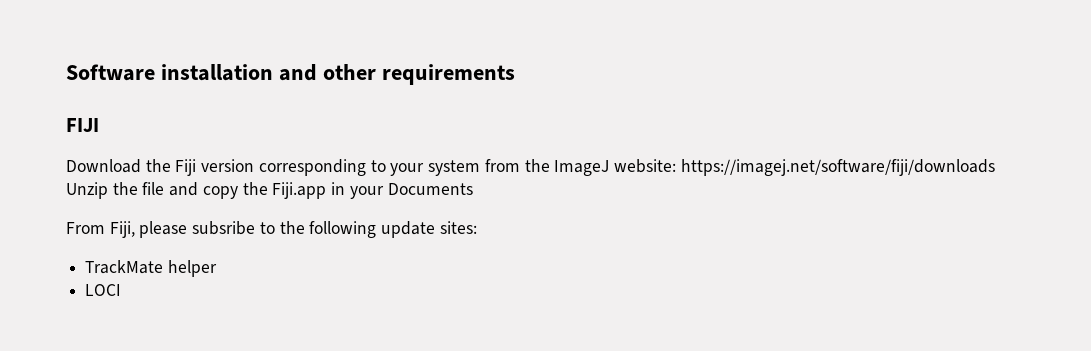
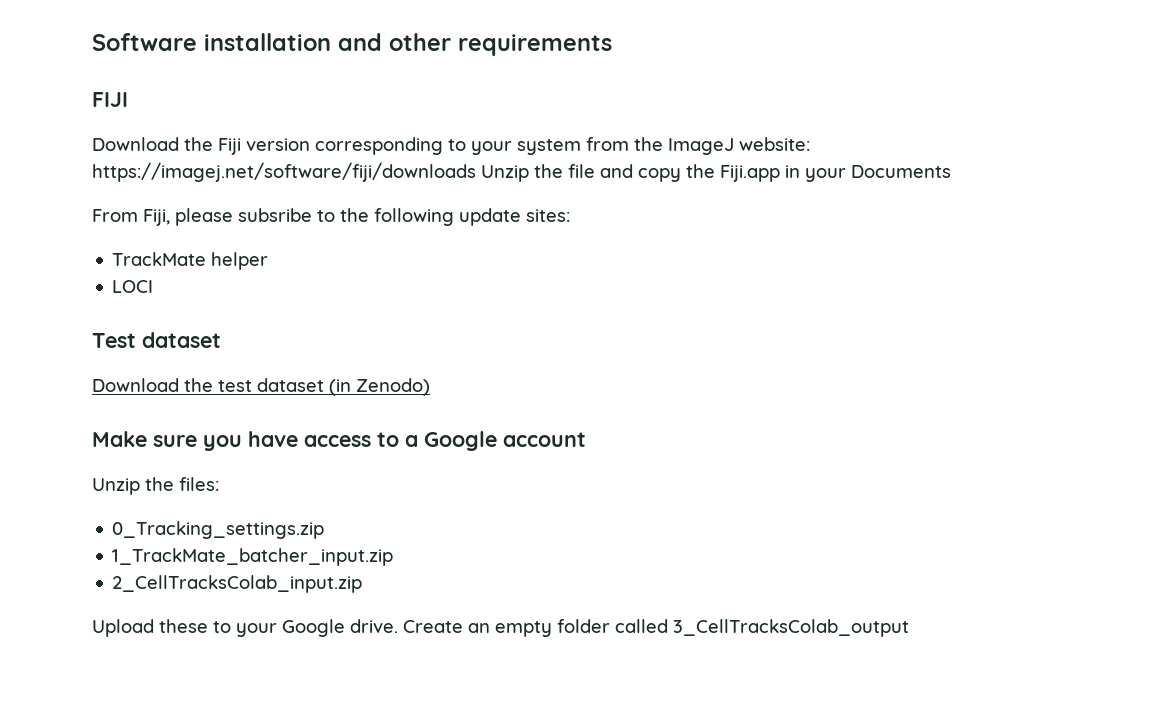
+ Test dataset
+ Download the test dataset (in Zenodo)
+ Make sure you have access to a Google account
+ Unzip the files:
+ 0_Tracking_settings.zip
+ 1_TrackMate_batcher_input.zip
+ 2_CellTracksColab_input.zip
+ Upload these to your Google drive. Create an empty folder called 3_CellTracksColab_output

